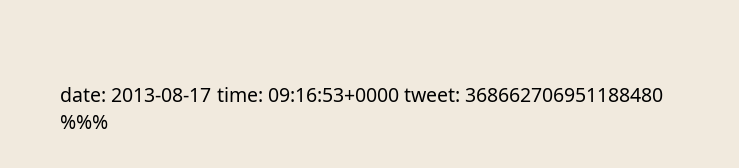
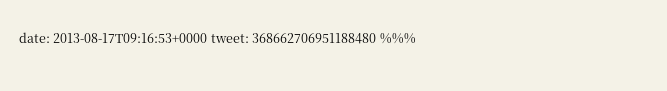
- date: 2013-08-17 time: 09:16:53+0000 tweet: 368662706951188480 %%%
+ date: 2013-08-17T09:16:53+0000 tweet: 368662706951188480 %%%

